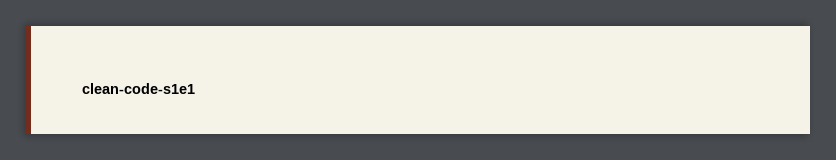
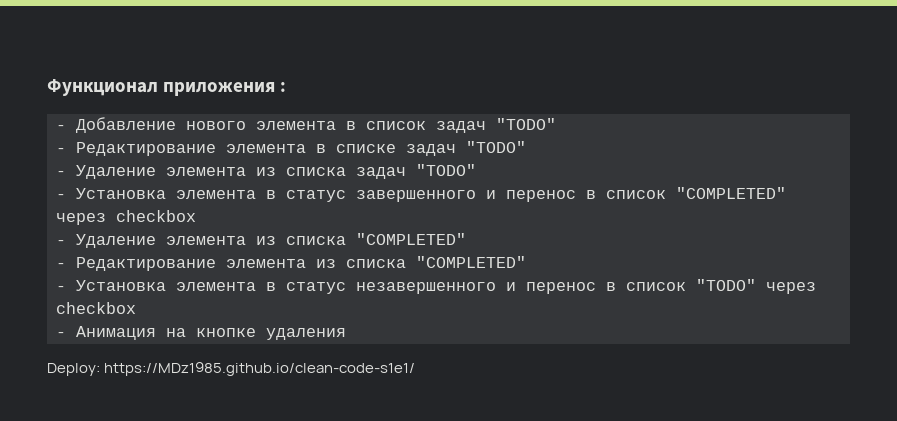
- clean-code-s1e1
+ Функционал приложения :
+ - Добавление нового элемента в список задач "TODO"
+ - Редактирование элемента в списке задач "TODO"
+ - Удаление элемента из списка задач "TODO"
+ - Установка элемента в статус завершенного и перенос в список "COMPLETED" через checkbox
+ - Удаление элемента из списка "COMPLETED"
+ - Редактирование элемента из списка "COMPLETED"
+ - Установка элемента в статус незавершенного и перенос в список "TODO" через checkbox
+ - Анимация на кнопке удаления
+ Deploy: https://MDz1985.github.io/clean-code-s1e1/

